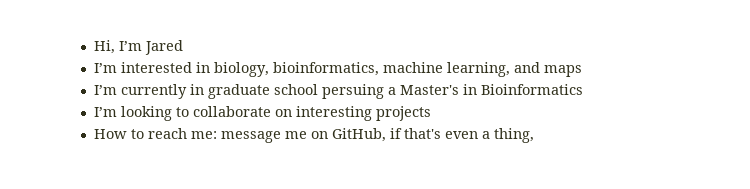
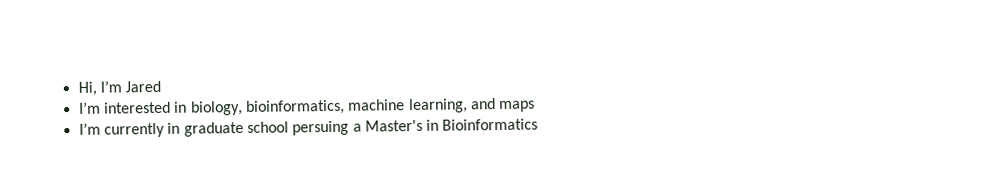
- I’m looking to collaborate on interesting projects
- How to reach me: message me on GitHub, if that's even a thing,

